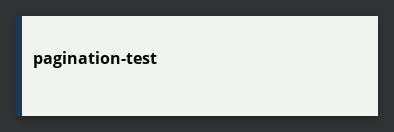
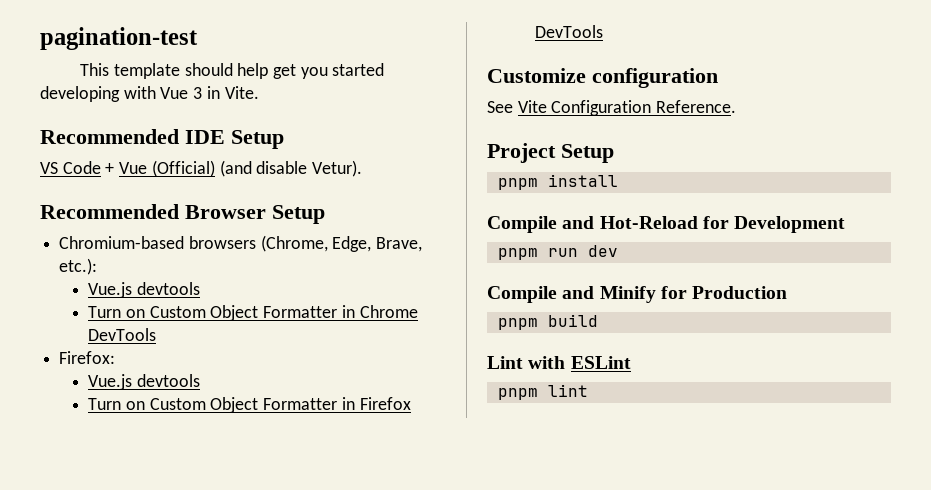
+ This template should help get you started developing with Vue 3 in Vite.
+ Recommended IDE Setup
+ VS Code + Vue (Official) (and disable Vetur).
+ Recommended Browser Setup
+ Chromium-based browsers (Chrome, Edge, Brave, etc.):
+ Vue.js devtools
+ Turn on Custom Object Formatter in Chrome DevTools
+ Firefox:
+ Vue.js devtools
+ Turn on Custom Object Formatter in Firefox DevTools
+ Customize configuration
+ See Vite Configuration Reference.
+ Project Setup
+ pnpm install
+ Compile and Hot-Reload for Development
+ pnpm run dev
+ Compile and Minify for Production
+ pnpm build
+ Lint with ESLint
+ pnpm lint

